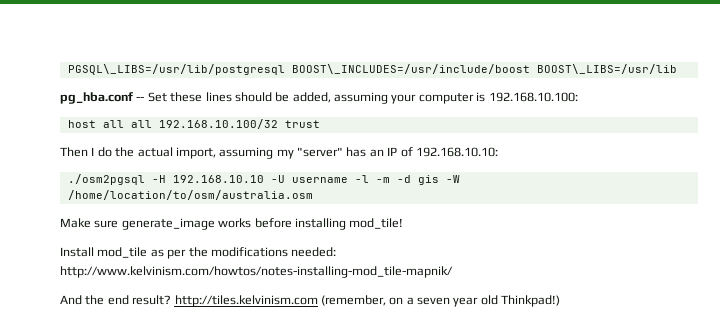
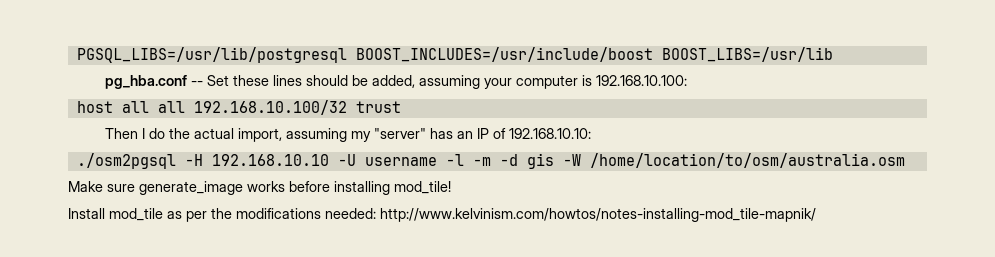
- PGSQL\_LIBS=/usr/lib/postgresql BOOST\_INCLUDES=/usr/include/boost BOOST\_LIBS=/usr/lib
+ PGSQL_LIBS=/usr/lib/postgresql BOOST_INCLUDES=/usr/include/boost BOOST_LIBS=/usr/lib
- And the end result? http://tiles.kelvinism.com (remember, on a seven year old Thinkpad!)

